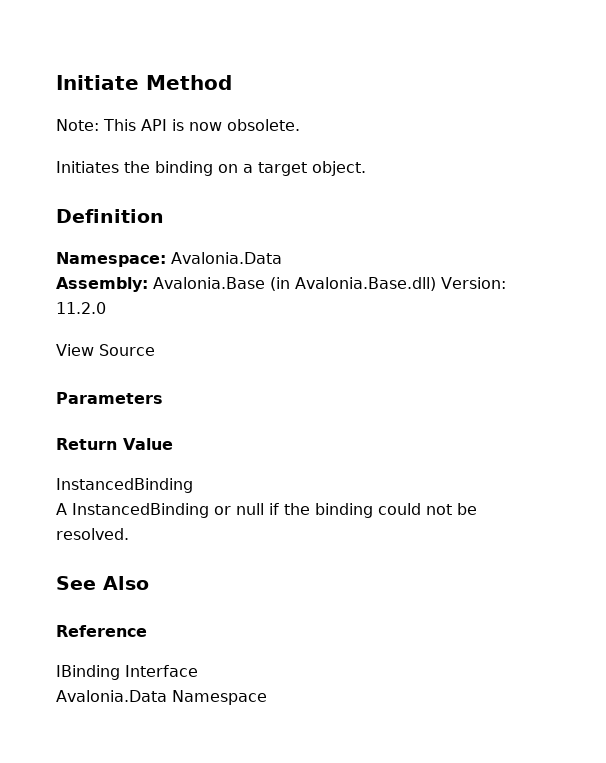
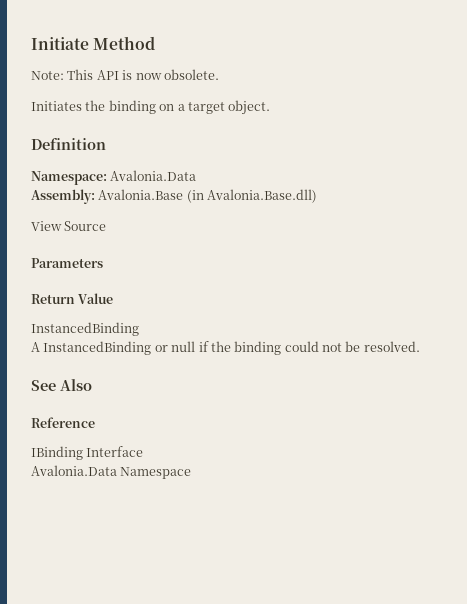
- Assembly: Avalonia.Base (in Avalonia.Base.dll) Version: 11.2.0
+ Assembly: Avalonia.Base (in Avalonia.Base.dll)

